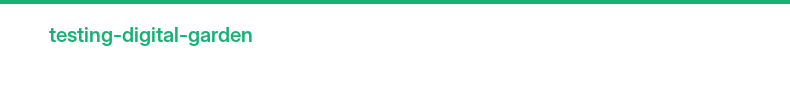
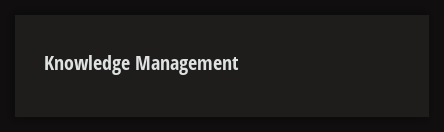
- testing-digital-garden
+ Knowledge Management

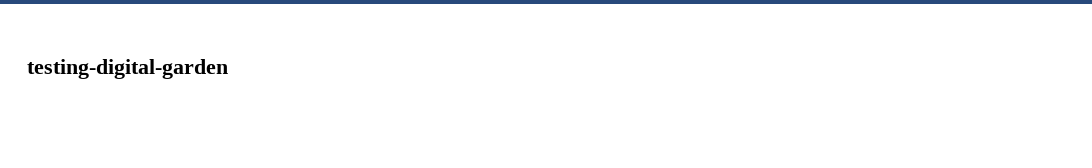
- Knowledge Management
+ testing-digital-garden

